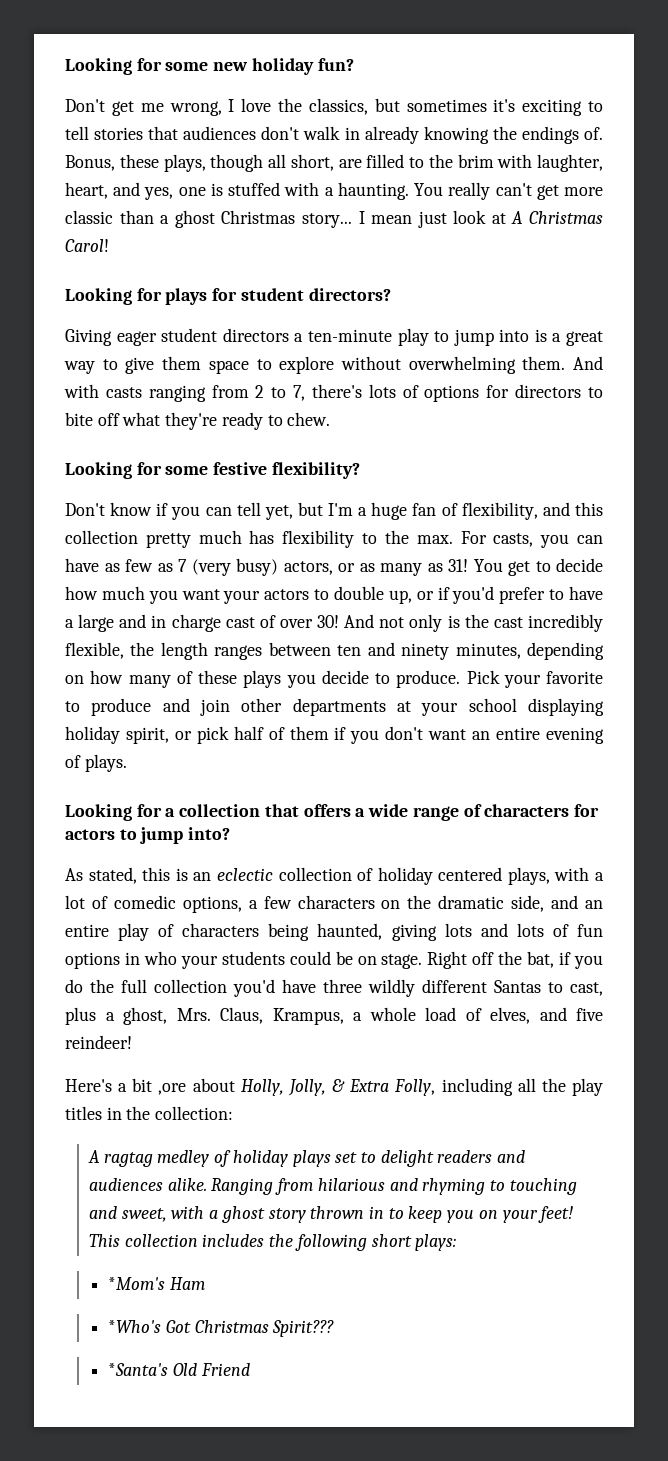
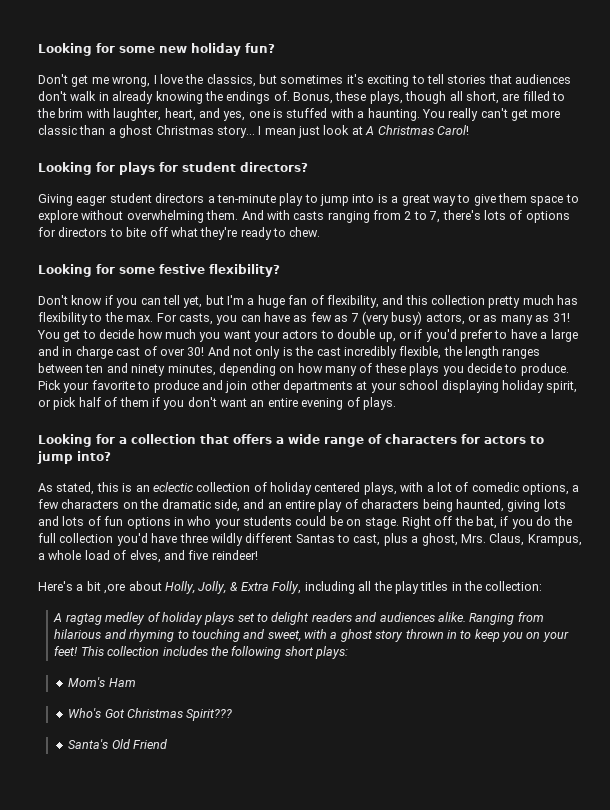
- *Mom's Ham
+ Mom's Ham
- *Who's Got Christmas Spirit???
+ Who's Got Christmas Spirit???
- *Santa's Old Friend
+ Santa's Old Friend

